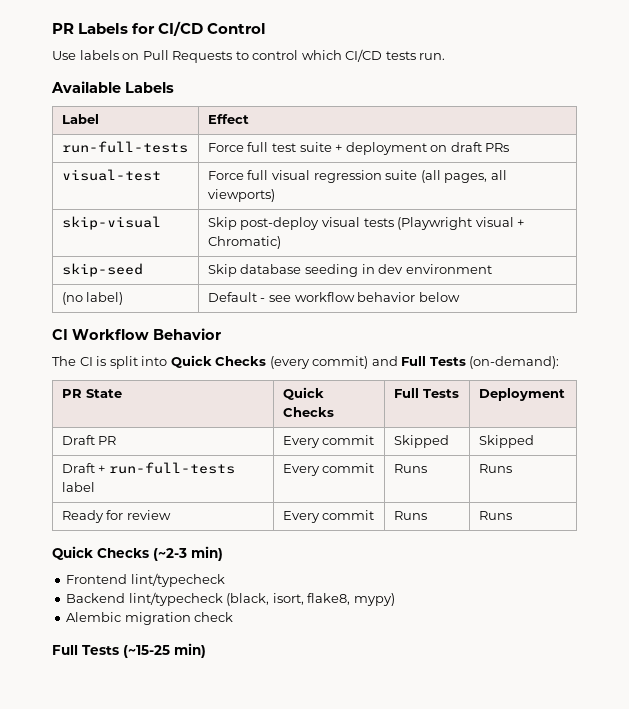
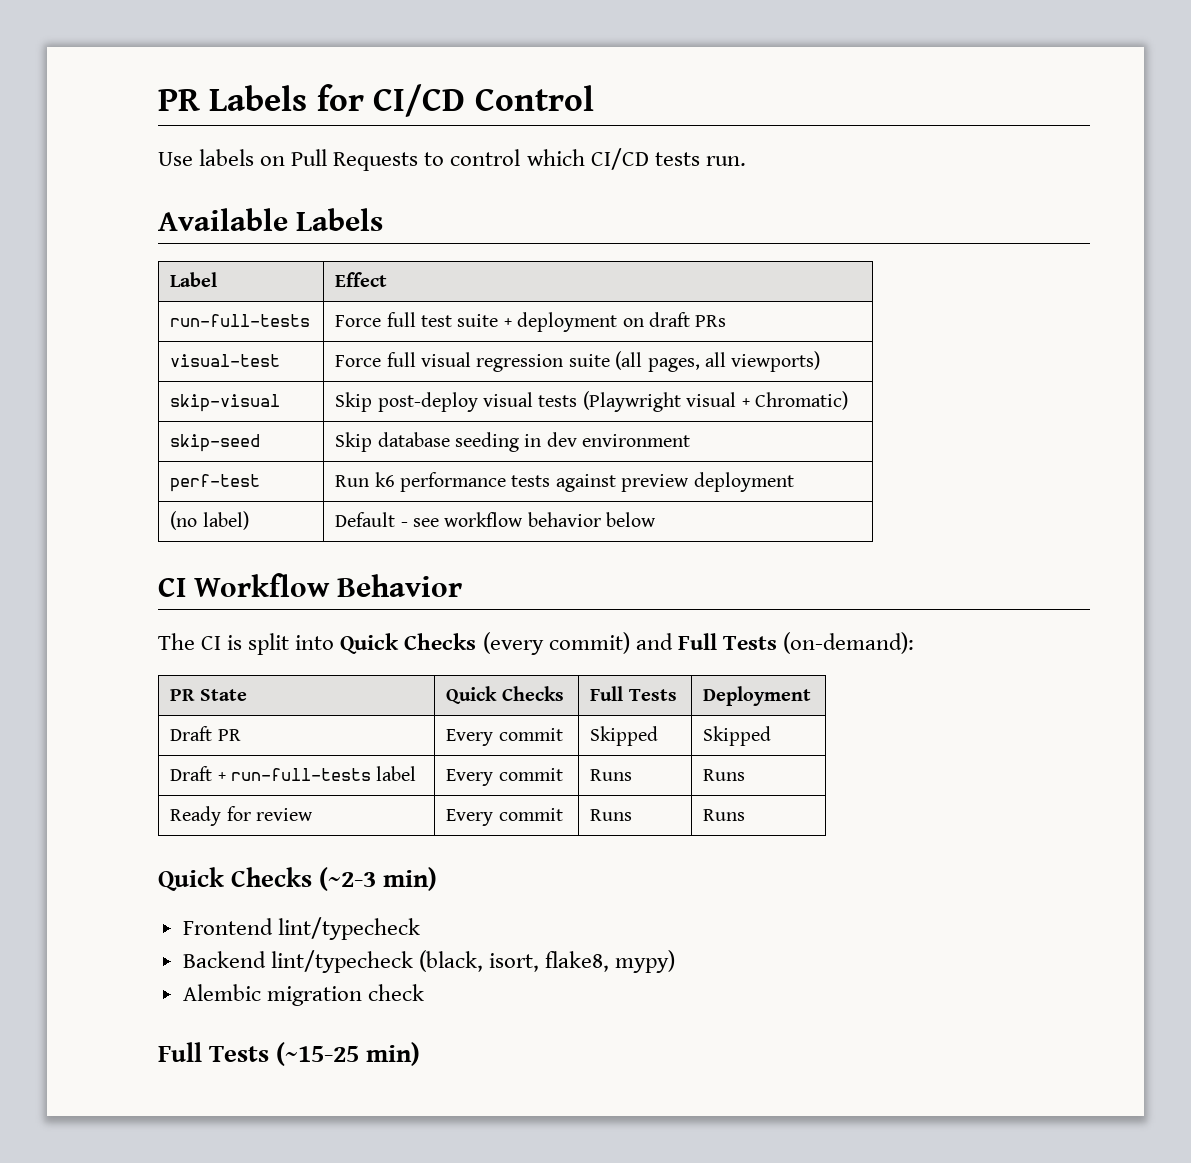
+ perf-test | Run k6 performance tests against preview deployment

